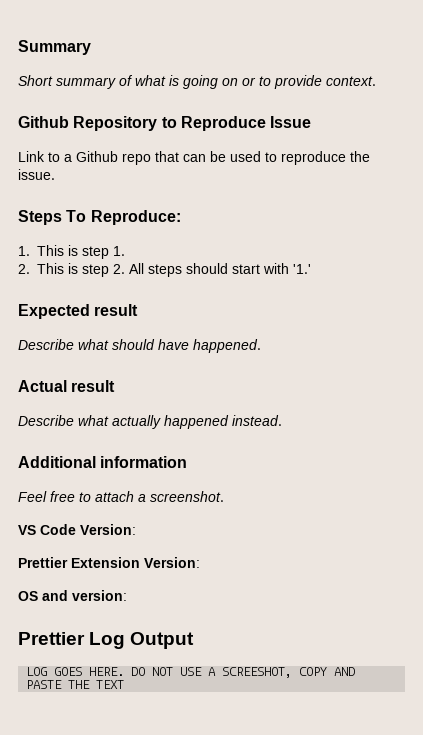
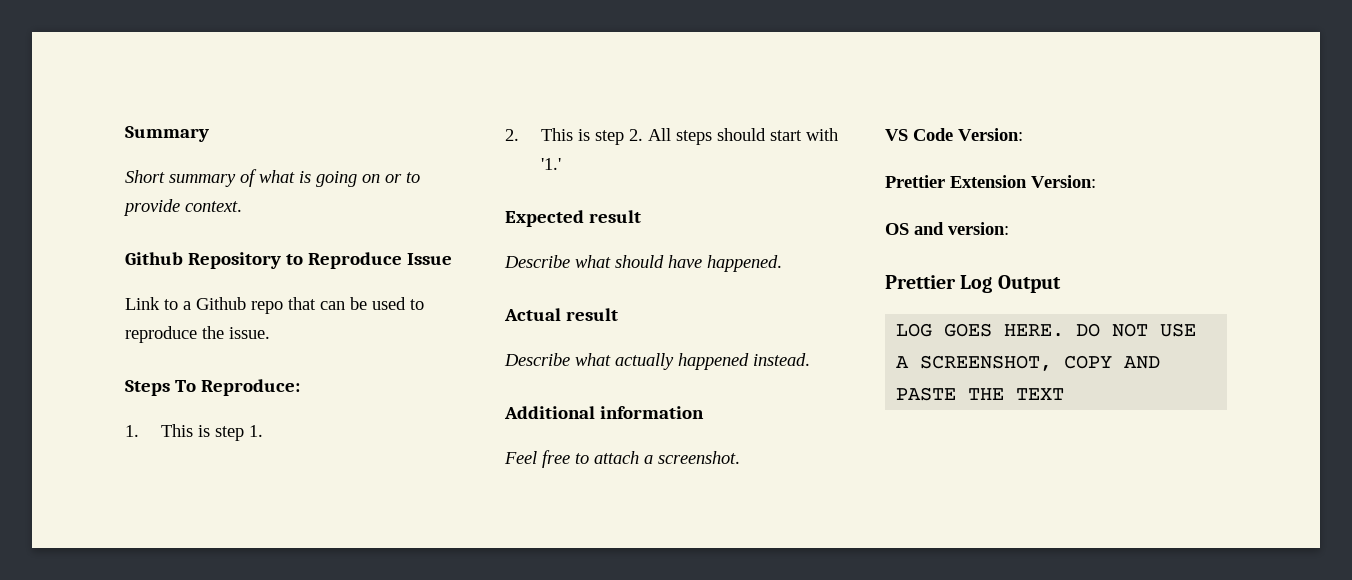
- DO NOT USE A SCREESHOT, COPY AND PASTE THE TEXT
+ DO NOT USE A SCREENSHOT, COPY AND PASTE THE TEXT

